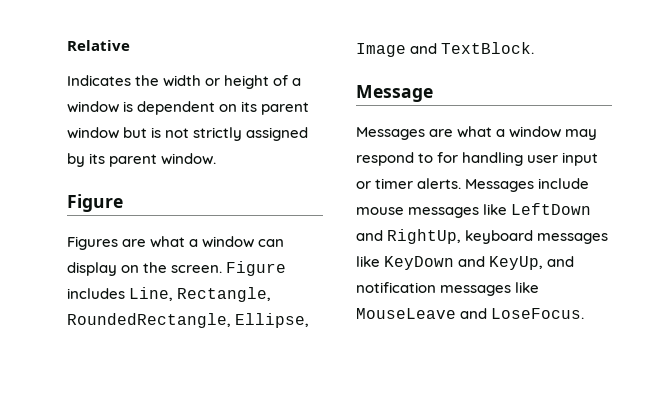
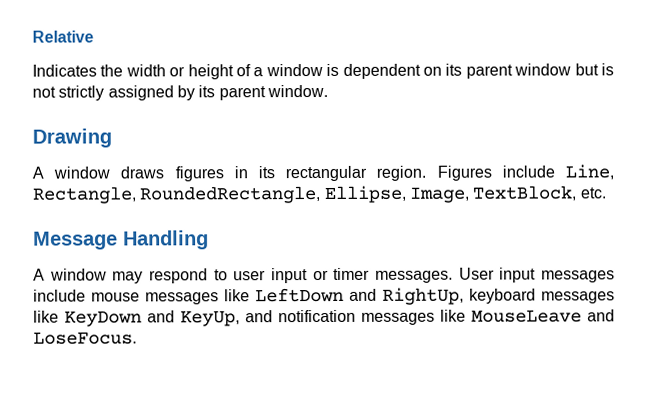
  Indicates the width or height of a window is dependent on its parent window but is not strictly assigned by its parent window.
- Figure
- Figures are what a window can display on the screen. Figure includes Line, Rectangle, RoundedRectangle, Ellipse, Image and TextBlock.
- Message
- Messages are what a window may respond to for handling user input or timer alerts. Messages include mouse messages like LeftDown and RightUp, keyboard messages like KeyDown and KeyUp, and notification messages like MouseLeave and LoseFocus.
+ Drawing
+ A window draws figures in its rectangular region. Figures include Line, Rectangle, RoundedRectangle, Ellipse, Image, TextBlock, etc.
+ Message Handling
+ A window may respond to user input or timer messages. User input messages include mouse messages like LeftDown and RightUp, keyboard messages like KeyDown and KeyUp, and notification messages like MouseLeave and LoseFocus.

